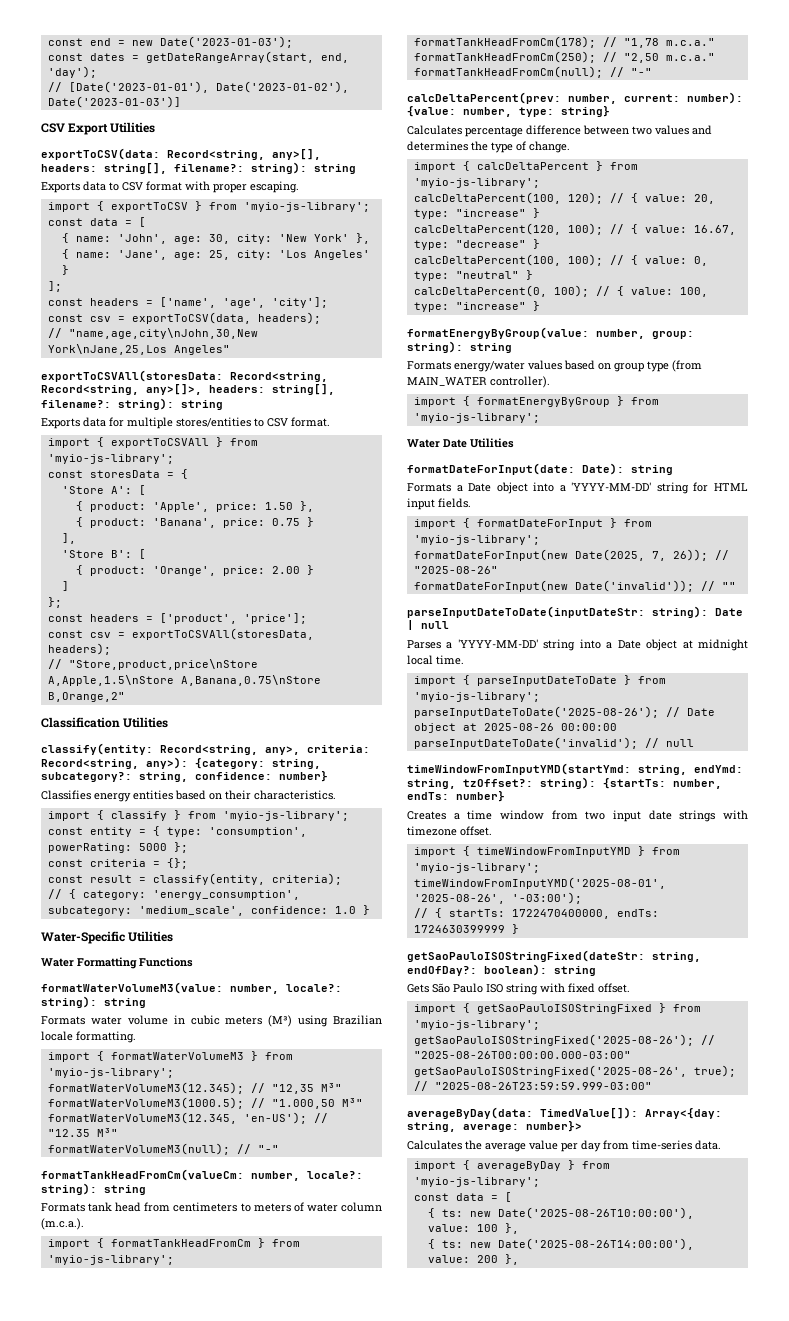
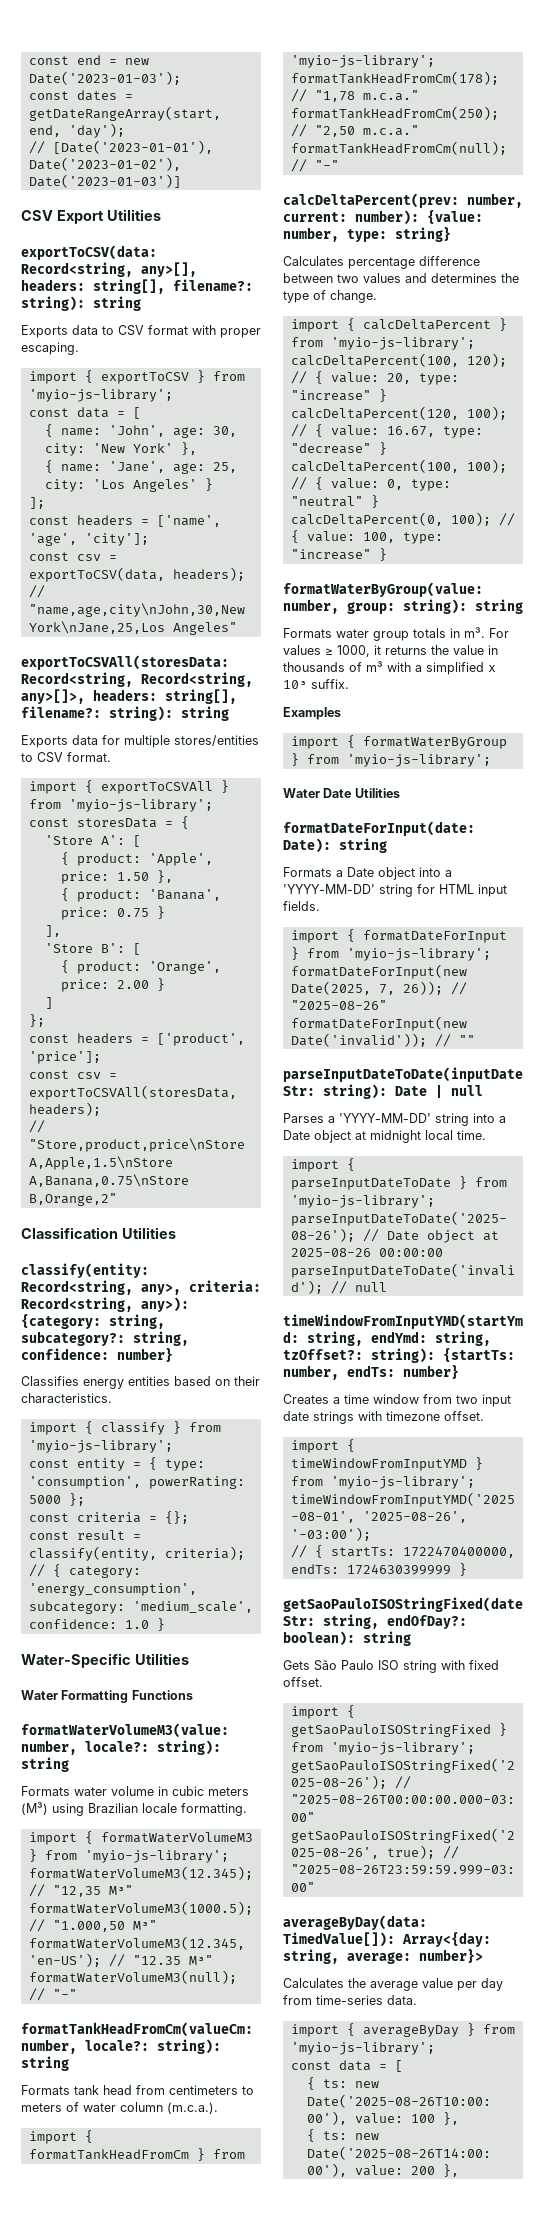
- formatEnergyByGroup(value: number, group: string): string
+ formatWaterByGroup(value: number, group: string): string
- Formats energy/water values based on group type (from MAIN_WATER controller).
- import { formatEnergyByGroup } from 'myio-js-library';
+ Formats water group totals in m³. For values ≥ 1000, it returns the value in thousands of m³ with a simplified x 10³ suffix.
+ Examples
+ import { formatWaterByGroup } from 'myio-js-library';

